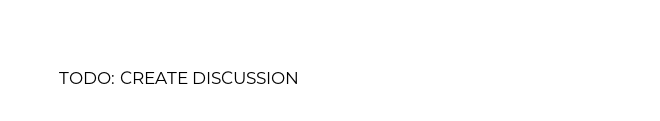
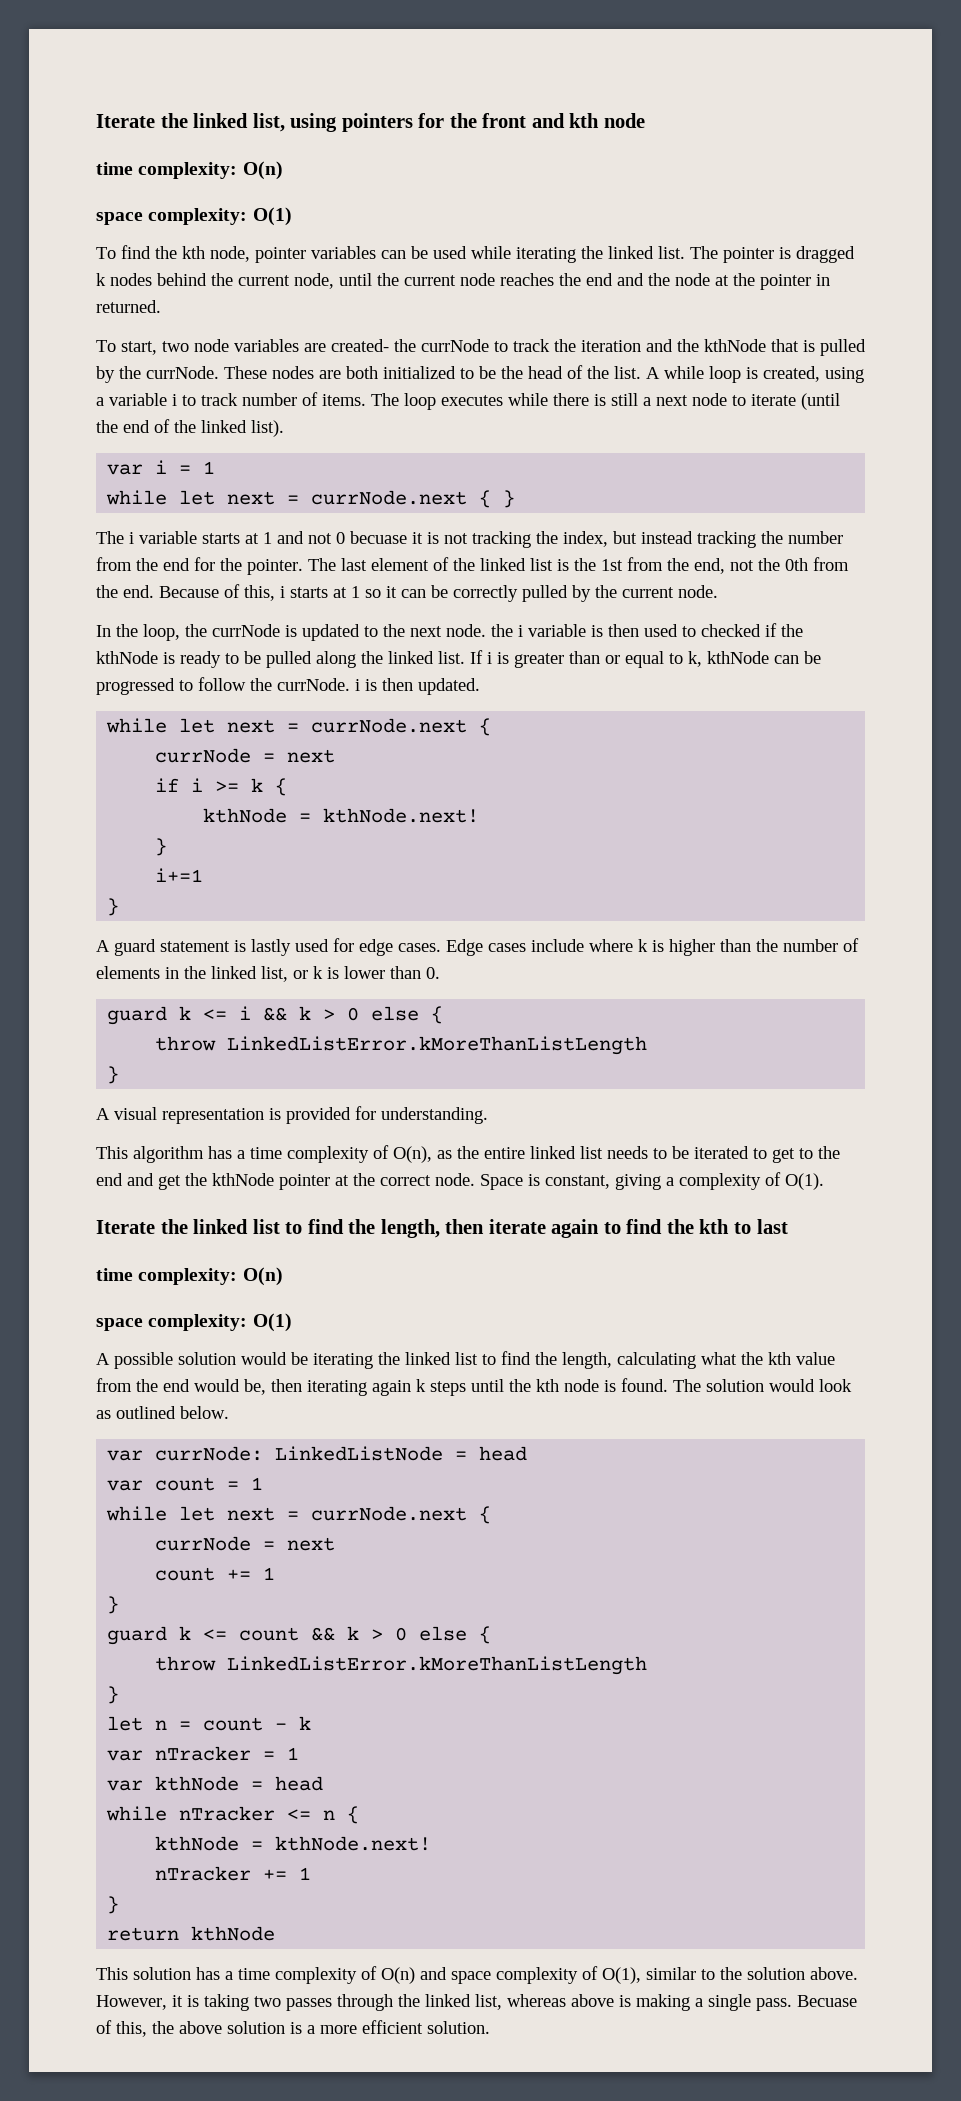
- TODO: CREATE DISCUSSION
+ Iterate the linked list, using pointers for the front and kth node
+ time complexity: O(n)
+ space complexity: O(1)
+ To find the kth node, pointer variables can be used while iterating the linked list. The pointer is dragged k nodes behind the current node, until the current node reaches the end and the node at the pointer in returned.
+ To start, two node variables are created- the currNode to track the iteration and the kthNode that is pulled by the currNode. These nodes are both initialized to be the head of the list. A while loop is created, using a variable i to track number of items. The loop executes while there is still a next node to iterate (until the end of the linked list).
+ var i = 1
+ while let next = currNode.next { }
+ The i variable starts at 1 and not 0 becuase it is not tracking the index, but instead tracking the number from the end for the pointer. The last element of the linked list is the 1st from the end, not the 0th from the end. Because of this, i starts at 1 so it can be correctly pulled by the current node.
+ In the loop, the currNode is updated to the next node. the i variable is then used to checked if the kthNode is ready to be pulled along the linked list. If i is greater than or equal to k, kthNode can be progressed to follow the currNode. i is then updated.
+ while let next = currNode.next {
+ currNode = next
+ if i >= k {
+ kthNode = kthNode.next!
+ }
+ i+=1
+ }
+ A guard statement is lastly used for edge cases. Edge cases include where k is higher than the number of elements in the linked list, or k is lower than 0.
+ guard k <= i && k > 0 else {
+ throw LinkedListError.kMoreThanListLength
+ }
+ A visual representation is provided for understanding.
+ This algorithm has a time complexity of O(n), as the entire linked list needs to be iterated to get to the end and get the kthNode pointer at the correct node. Space is constant, giving a complexity of O(1).
+ Iterate the linked list to find the length, then iterate again to find the kth to last
+ time complexity: O(n)
+ space complexity: O(1)
+ A possible solution would be iterating the linked list to find the length, calculating what the kth value from the end would be, then iterating again k steps until the kth node is found. The solution would look as outlined below.
+ var currNode: LinkedListNode = head
+ var count = 1
+ while let next = currNode.next {
+ currNode = next
+ count += 1
+ }
+ guard k <= count && k > 0 else {
+ throw LinkedListError.kMoreThanListLength
+ }
+ let n = count - k
+ var nTracker = 1
+ var kthNode = head
+ while nTracker <= n {
+ kthNode = kthNode.next!
+ nTracker += 1
+ }
+ return kthNode
+ This solution has a time complexity of O(n) and space complexity of O(1), similar to the solution above. However, it is taking two passes through the linked list, whereas above is making a single pass. Becuase of this, the above solution is a more efficient solution.

